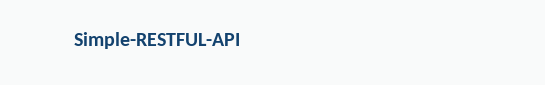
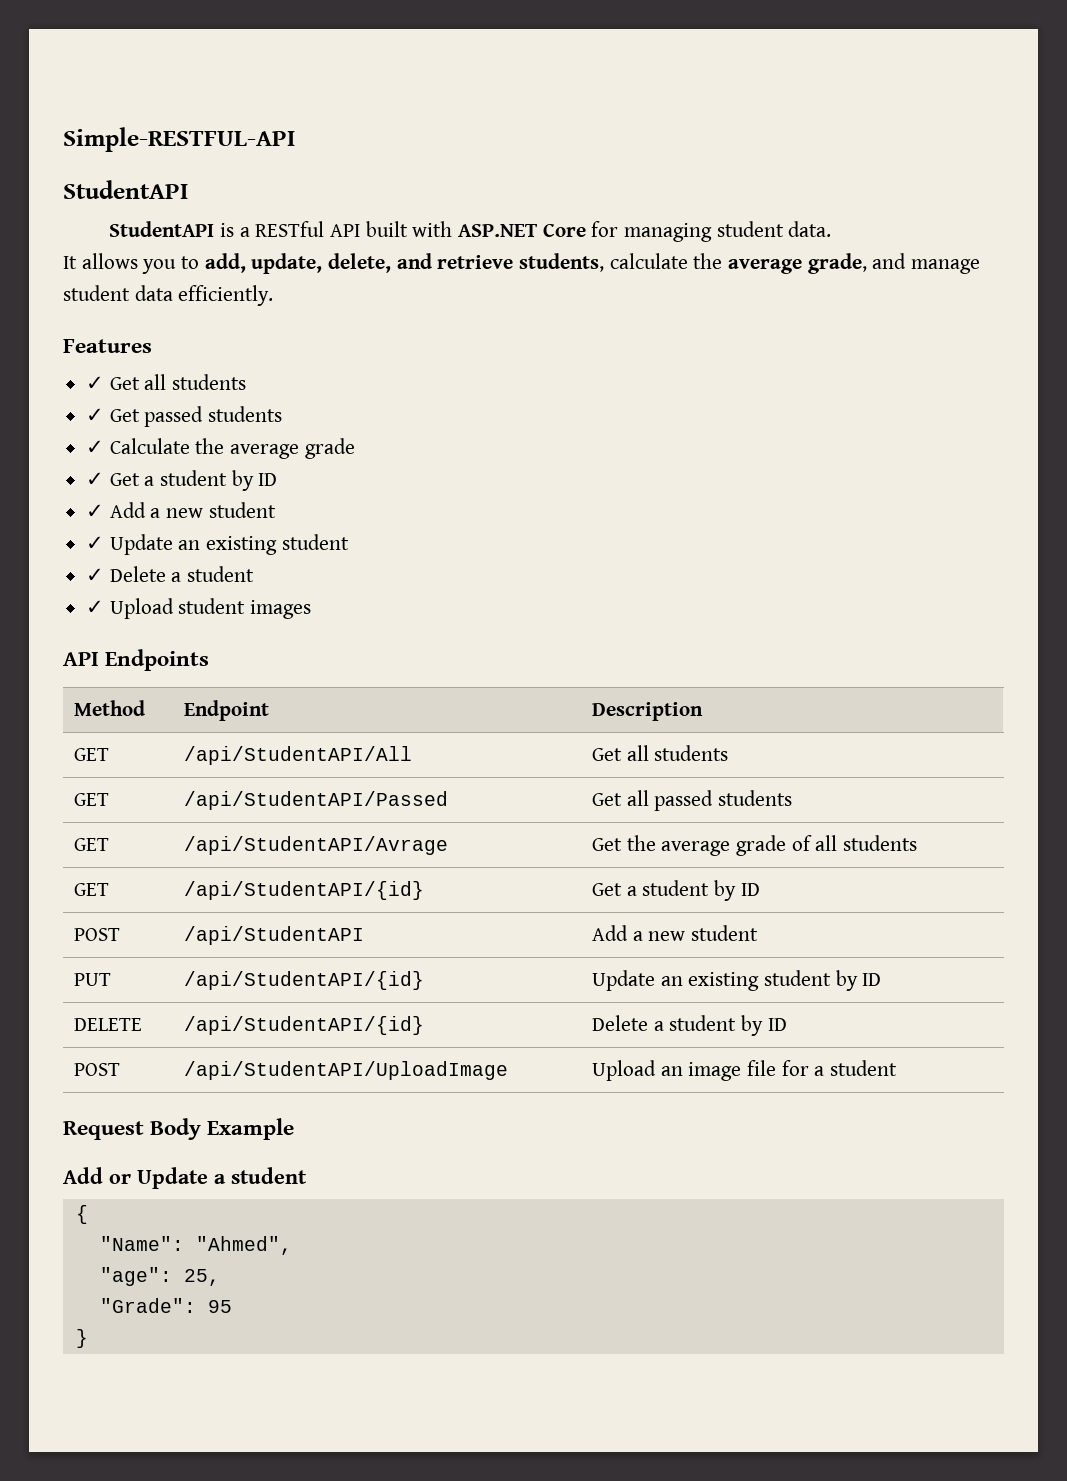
  Simple-RESTFUL-API
+ StudentAPI
+ StudentAPI is a RESTful API built with ASP.NET Core for managing student data.
+ It allows you to add, update, delete, and retrieve students, calculate the average grade, and manage student data efficiently.
+ Features
+ ✓ Get all students
+ ✓ Get passed students
+ ✓ Calculate the average grade
+ ✓ Get a student by ID
+ ✓ Add a new student
+ ✓ Update an existing student
+ ✓ Delete a student
+ ✓ Upload student images
+ API Endpoints
+ Method | Endpoint | Description
+ GET | /api/StudentAPI/All | Get all students
+ GET | /api/StudentAPI/Passed | Get all passed students
+ GET | /api/StudentAPI/Avrage | Get the average grade of all students
+ GET | /api/StudentAPI/{id} | Get a student by ID
+ POST | /api/StudentAPI | Add a new student
+ PUT | /api/StudentAPI/{id} | Update an existing student by ID
+ DELETE | /api/StudentAPI/{id} | Delete a student by ID
+ POST | /api/StudentAPI/UploadImage | Upload an image file for a student
+ Request Body Example
+ Add or Update a student
+ {
+ "Name": "Ahmed",
+ "age": 25,
+ "Grade": 95
+ }

